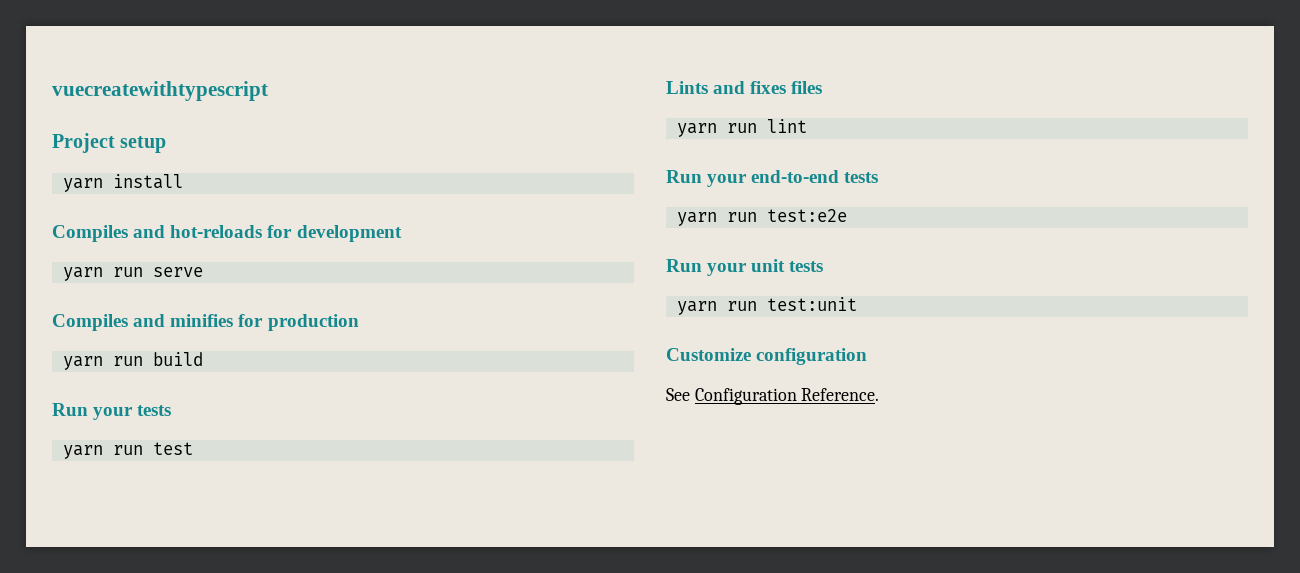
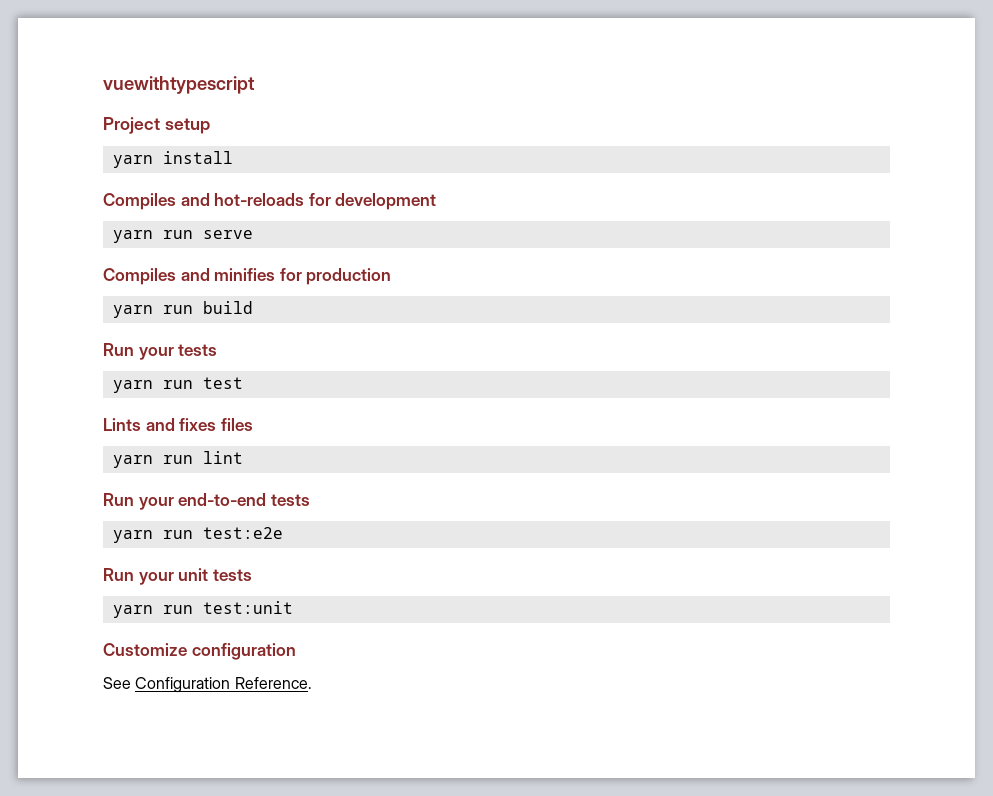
- vuecreatewithtypescript
+ vuewithtypescript

